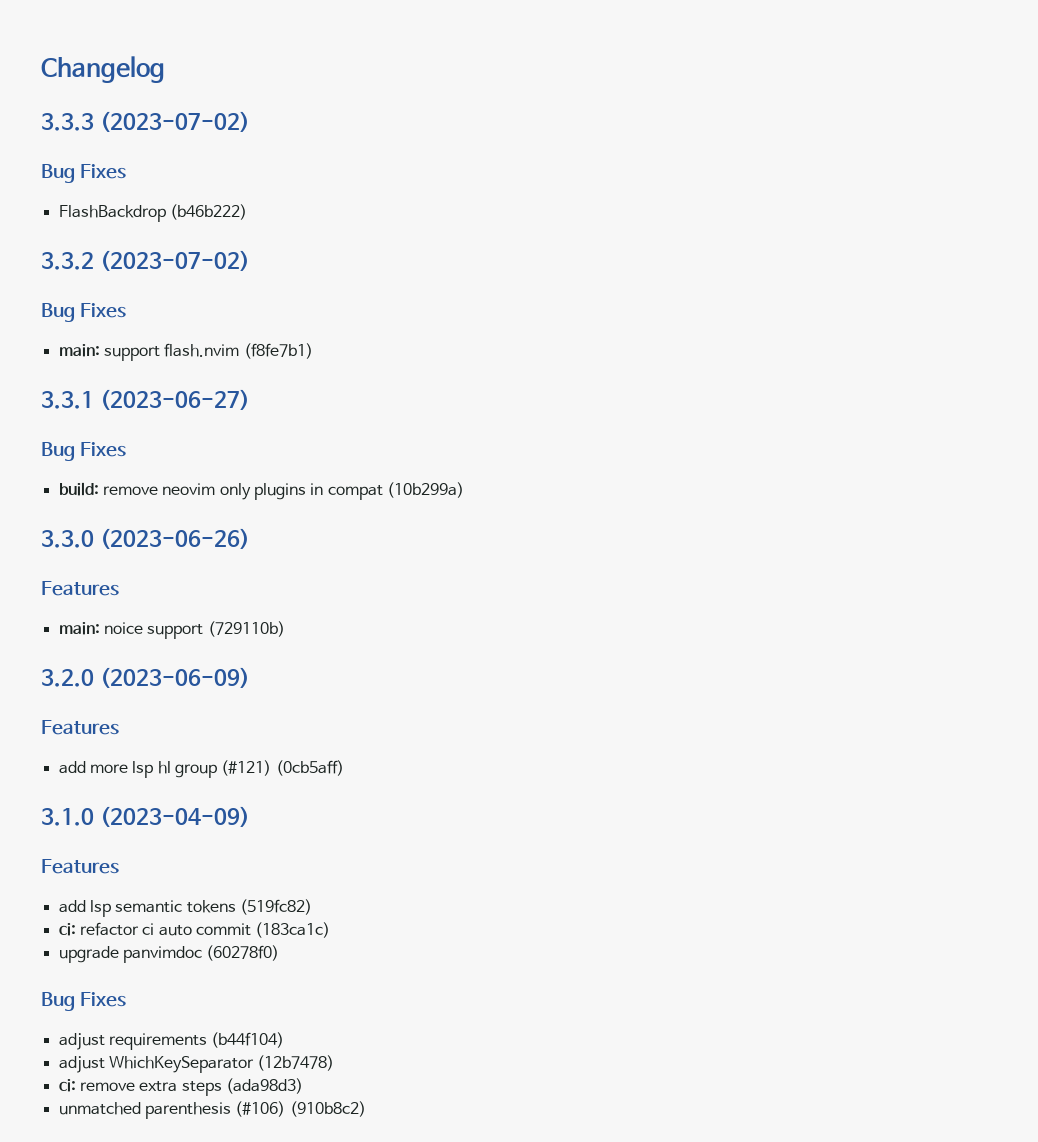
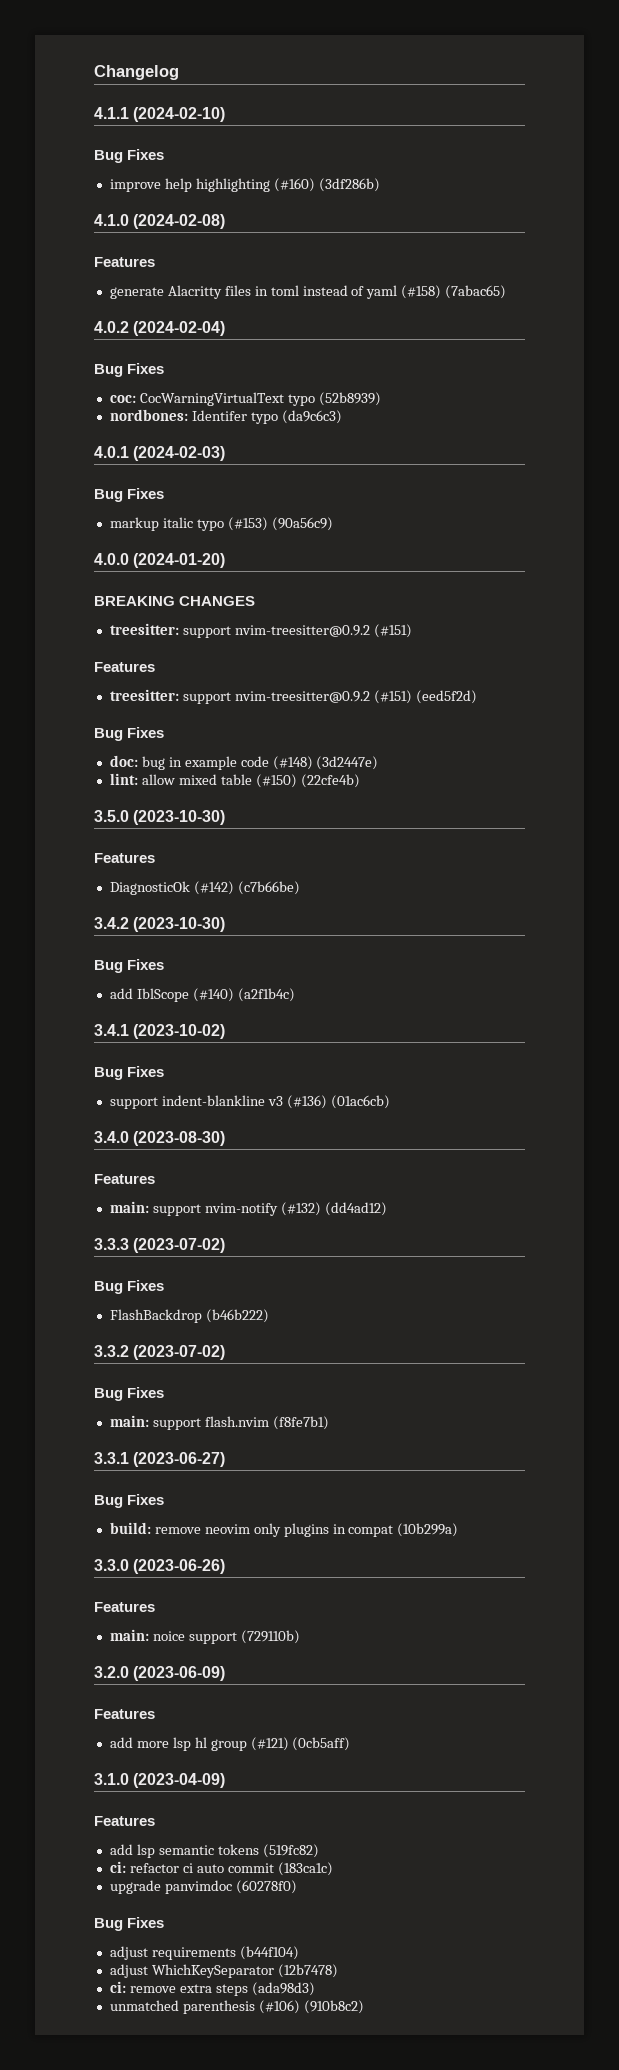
+ 4.1.1 (2024-02-10)
+ Bug Fixes
+ improve help highlighting (#160) (3df286b)
+ 4.1.0 (2024-02-08)
+ Features
+ generate Alacritty files in toml instead of yaml (#158) (7abac65)
+ 4.0.2 (2024-02-04)
+ Bug Fixes
+ coc: CocWarningVirtualText typo (52b8939)
+ nordbones: Identifer typo (da9c6c3)
+ 4.0.1 (2024-02-03)
+ Bug Fixes
+ markup italic typo (#153) (90a56c9)
+ 4.0.0 (2024-01-20)
+ BREAKING CHANGES
+ treesitter: support nvim-treesitter@0.9.2 (#151)
+ Features
+ treesitter: support nvim-treesitter@0.9.2 (#151) (eed5f2d)
+ Bug Fixes
+ doc: bug in example code (#148) (3d2447e)
+ lint: allow mixed table (#150) (22cfe4b)
+ 3.5.0 (2023-10-30)
+ Features
+ DiagnosticOk (#142) (c7b66be)
+ 3.4.2 (2023-10-30)
+ Bug Fixes
+ add IblScope (#140) (a2f1b4c)
+ 3.4.1 (2023-10-02)
+ Bug Fixes
+ support indent-blankline v3 (#136) (01ac6cb)
+ 3.4.0 (2023-08-30)
+ Features
+ main: support nvim-notify (#132) (dd4ad12)

